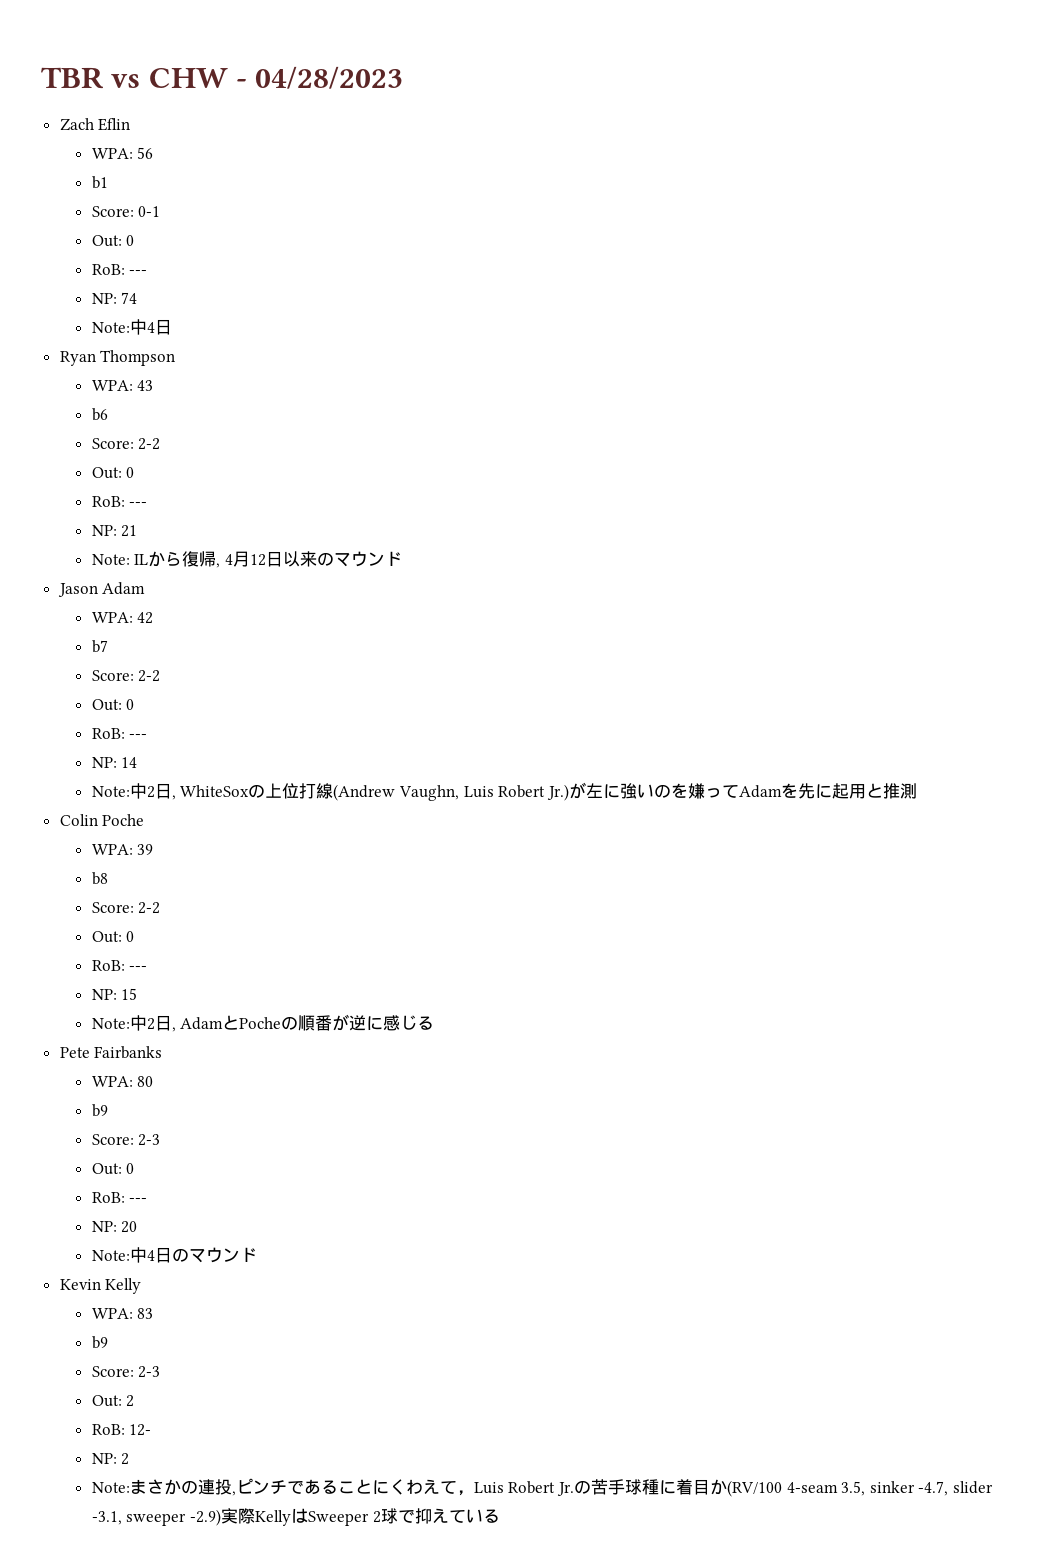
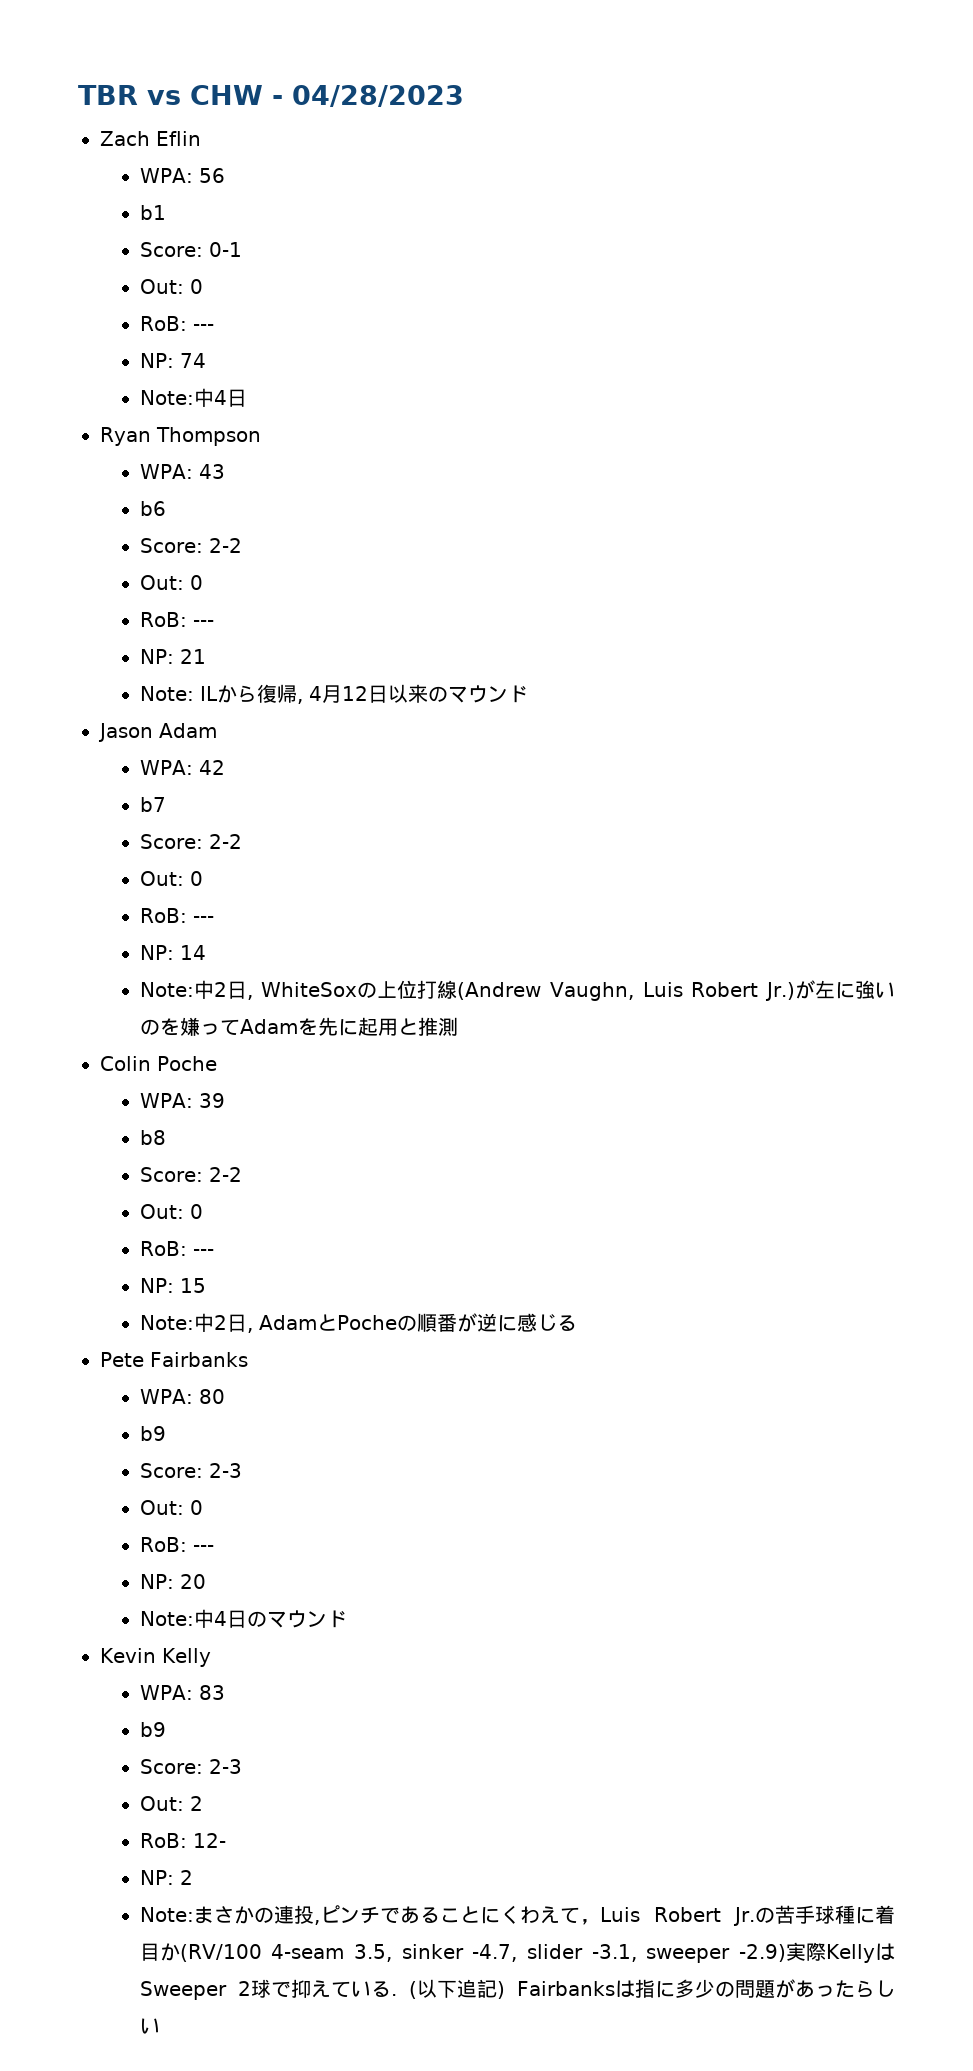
- Note:まさかの連投,ピンチであることにくわえて，Luis Robert Jr.の苦手球種に着目か(RV/100 4-seam 3.5, sinker -4.7, slider -3.1, sweeper -2.9)実際KellyはSweeper 2球で抑えている
+ Note:まさかの連投,ピンチであることにくわえて，Luis Robert Jr.の苦手球種に着目か(RV/100 4-seam 3.5, sinker -4.7, slider -3.1, sweeper -2.9)実際KellyはSweeper 2球で抑えている. (以下追記) Fairbanksは指に多少の問題があったらしい

